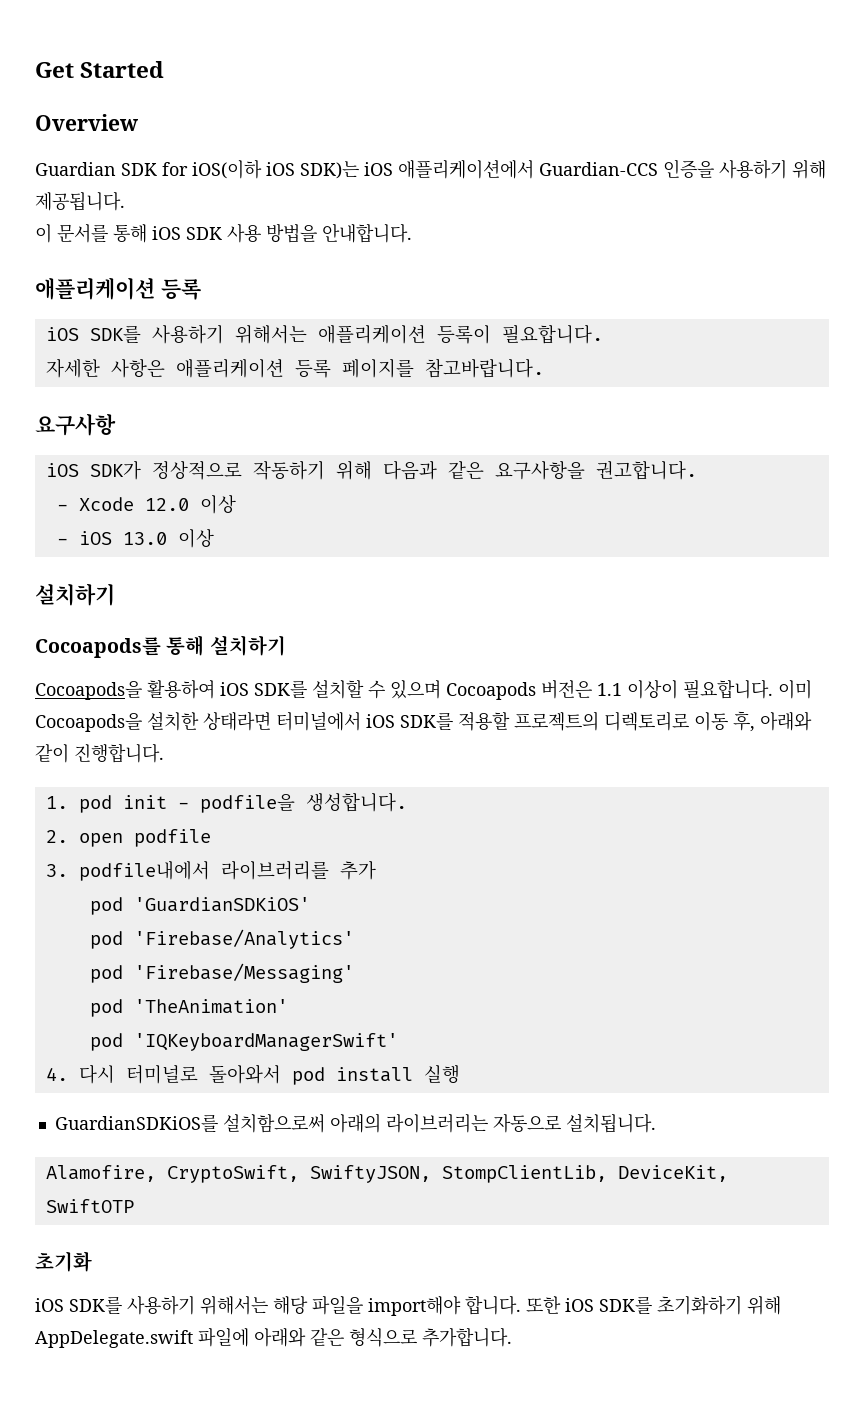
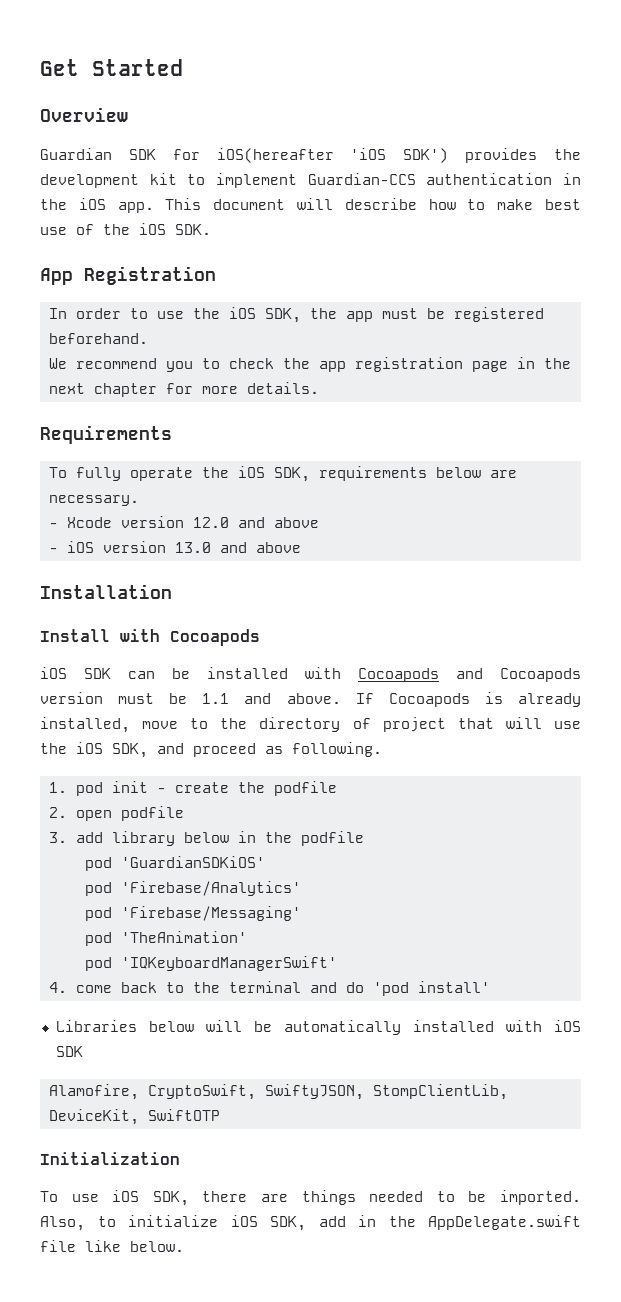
- Guardian SDK for iOS(이하 iOS SDK)는 iOS 애플리케이션에서 Guardian-CCS 인증을 사용하기 위해 제공됩니다.
- 이 문서를 통해 iOS SDK 사용 방법을 안내합니다.
- 애플리케이션 등록
- iOS SDK를 사용하기 위해서는 애플리케이션 등록이 필요합니다.
- 자세한 사항은 애플리케이션 등록 페이지를 참고바랍니다.
- 요구사항
- iOS SDK가 정상적으로 작동하기 위해 다음과 같은 요구사항을 권고합니다.
- - Xcode 12.0 이상
- - iOS 13.0 이상
- 설치하기
- Cocoapods를 통해 설치하기
- Cocoapods을 활용하여 iOS SDK를 설치할 수 있으며 Cocoapods 버전은 1.1 이상이 필요합니다. 이미 Cocoapods을 설치한 상태라면 터미널에서 iOS SDK를 적용할 프로젝트의 디렉토리로 이동 후, 아래와 같이 진행합니다.
+ Guardian SDK for iOS(hereafter 'iOS SDK') provides the development kit to implement Guardian-CCS authentication in the iOS app. This document will describe how to make best use of the iOS SDK.
+ App Registration
+ In order to use the iOS SDK, the app must be registered beforehand.
+ We recommend you to check the app registration page in the next chapter for more details.
+ Requirements
+ To fully operate the iOS SDK, requirements below are necessary.
+ - Xcode version 12.0 and above
+ - iOS version 13.0 and above
+ Installation
+ Install with Cocoapods
+ iOS SDK can be installed with Cocoapods and Cocoapods version must be 1.1 and above. If Cocoapods is already installed, move to the directory of project that will use the iOS SDK, and proceed as following.
- 1. pod init - podfile을 생성합니다.
+ 1. pod init - create the podfile
- 3. podfile내에서 라이브러리를 추가
+ 3. add library below in the podfile
- 4. 다시 터미널로 돌아와서 pod install 실행
- GuardianSDKiOS를 설치함으로써 아래의 라이브러리는 자동으로 설치됩니다.
+ 4. come back to the terminal and do 'pod install'
+ Libraries below will be automatically installed with iOS SDK
- 초기화
- iOS SDK를 사용하기 위해서는 해당 파일을 import해야 합니다. 또한 iOS SDK를 초기화하기 위해 AppDelegate.swift 파일에 아래와 같은 형식으로 추가합니다.
+ Initialization
+ To use iOS SDK, there are things needed to be imported. Also, to initialize iOS SDK, add in the AppDelegate.swift file like below.

